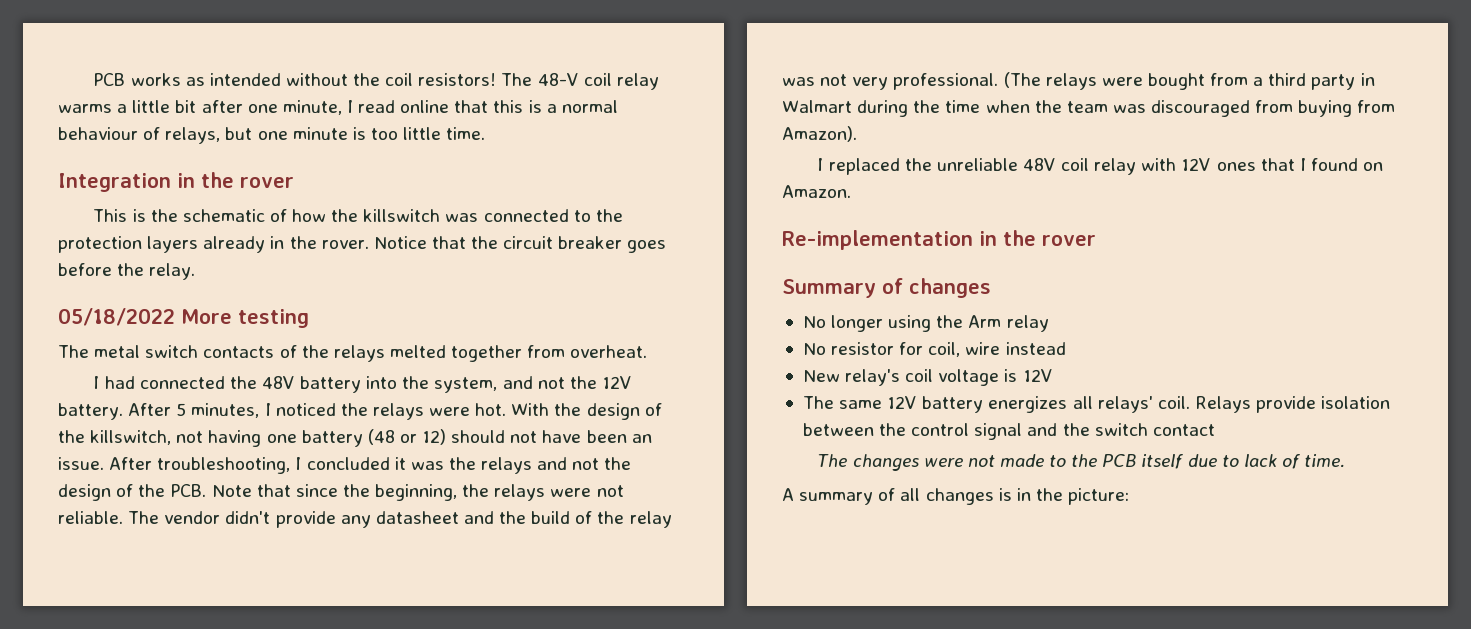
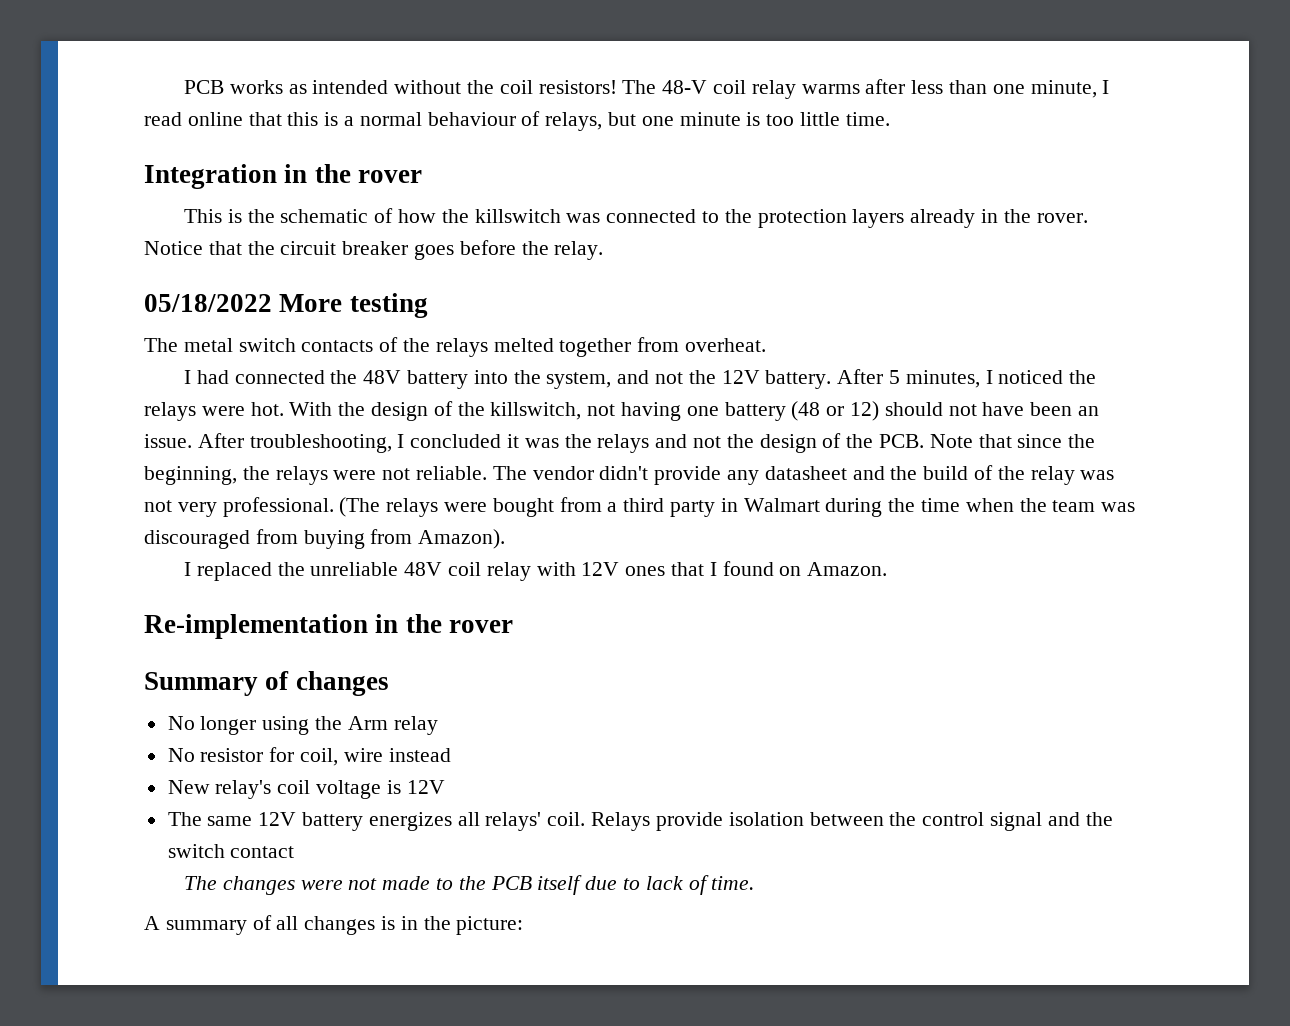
- The 48-V coil relay warms a little bit after one minute, I read online that this is a normal behaviour of relays, but one minute is too little time.
+ The 48-V coil relay warms after less than one minute, I read online that this is a normal behaviour of relays, but one minute is too little time.

